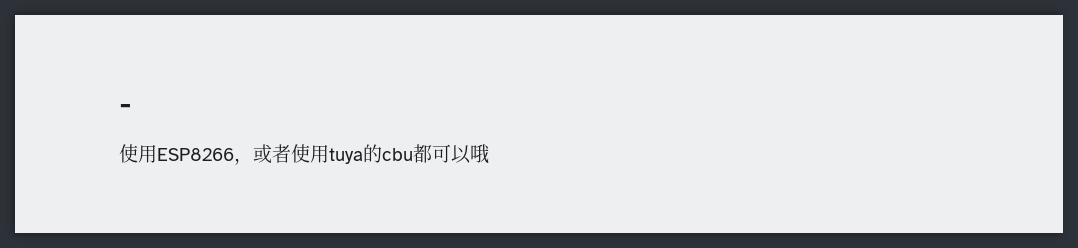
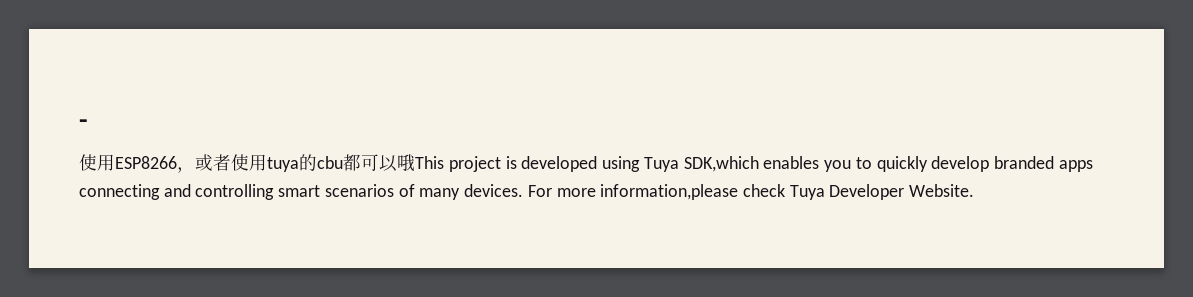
- 使用ESP8266，或者使用tuya的cbu都可以哦
+ 使用ESP8266，或者使用tuya的cbu都可以哦This project is developed using Tuya SDK,which enables you to quickly develop branded apps connecting and controlling smart scenarios of many devices. For more information,please check Tuya Developer Website.

